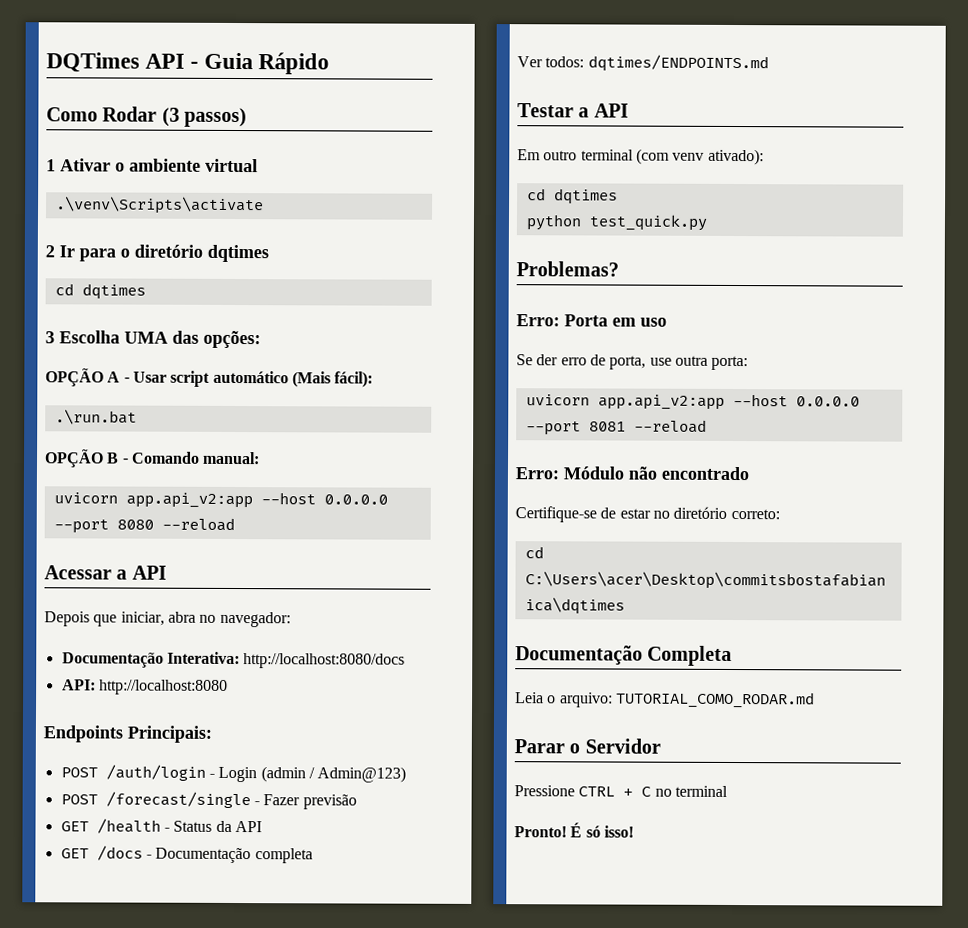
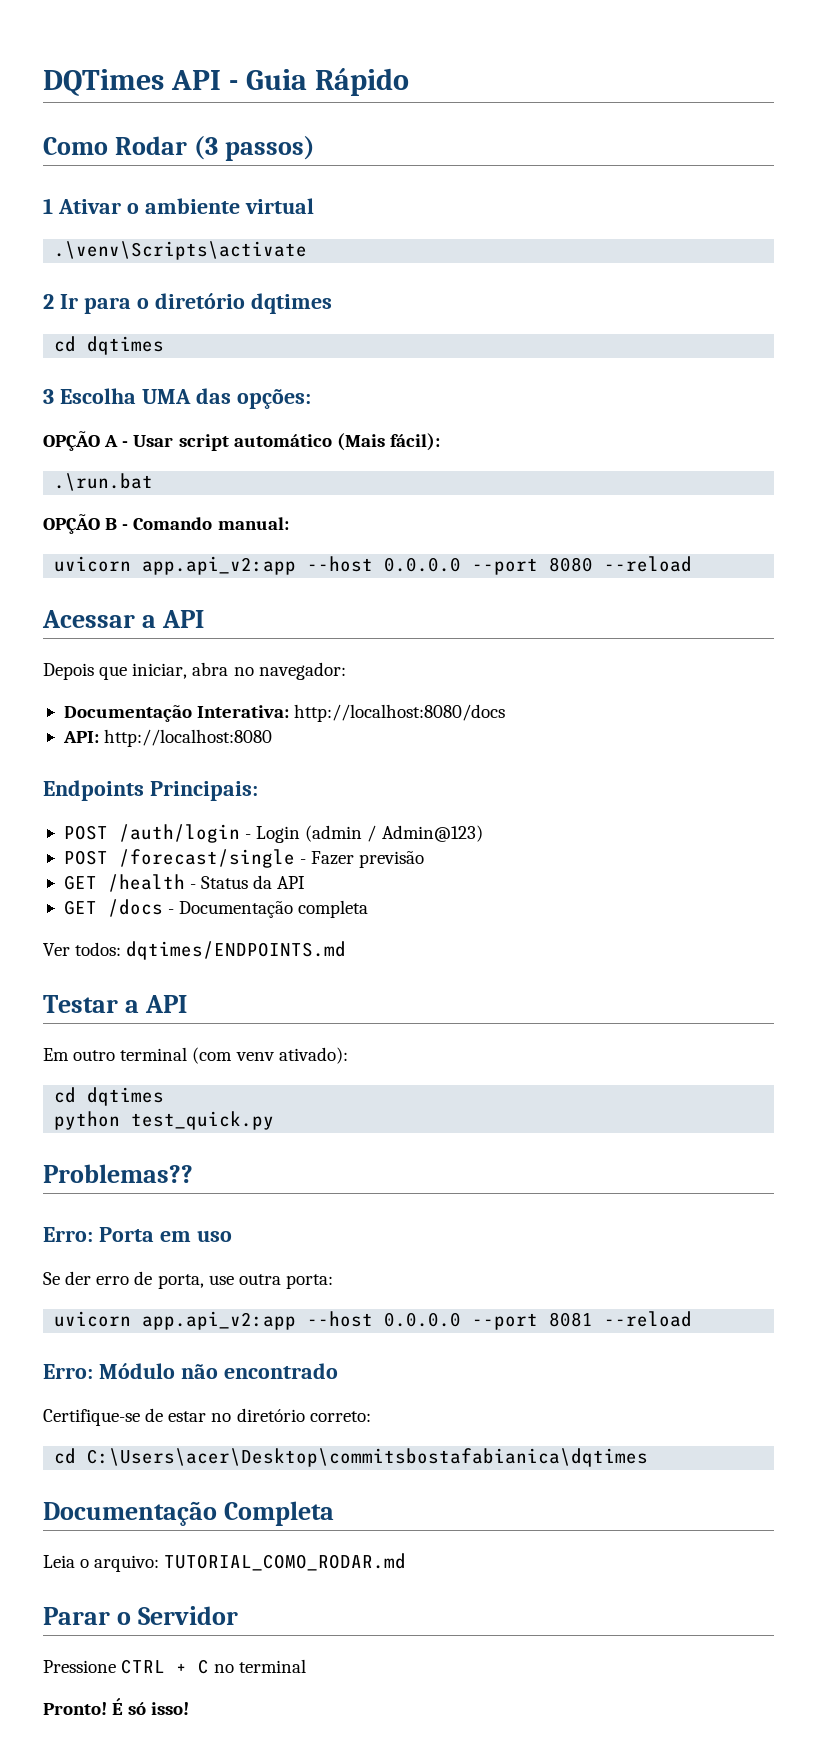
- Problemas?
+ Problemas??

